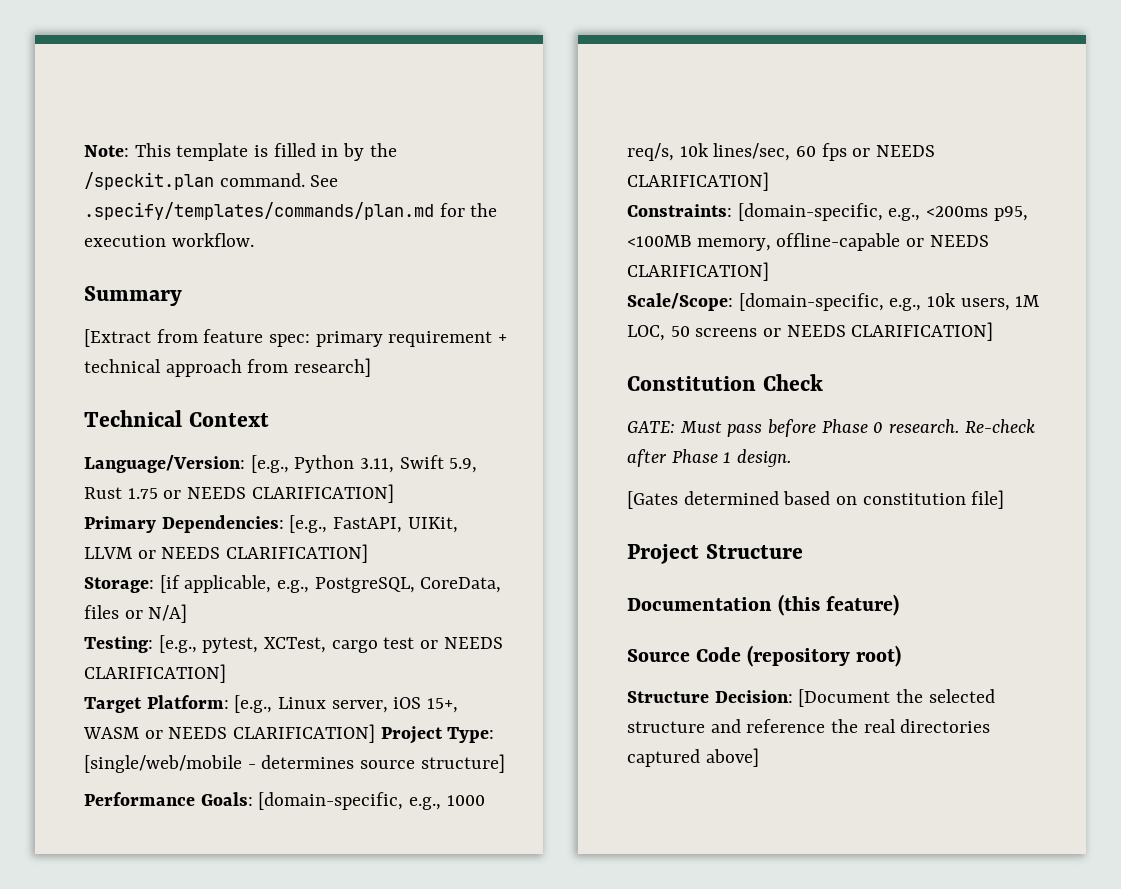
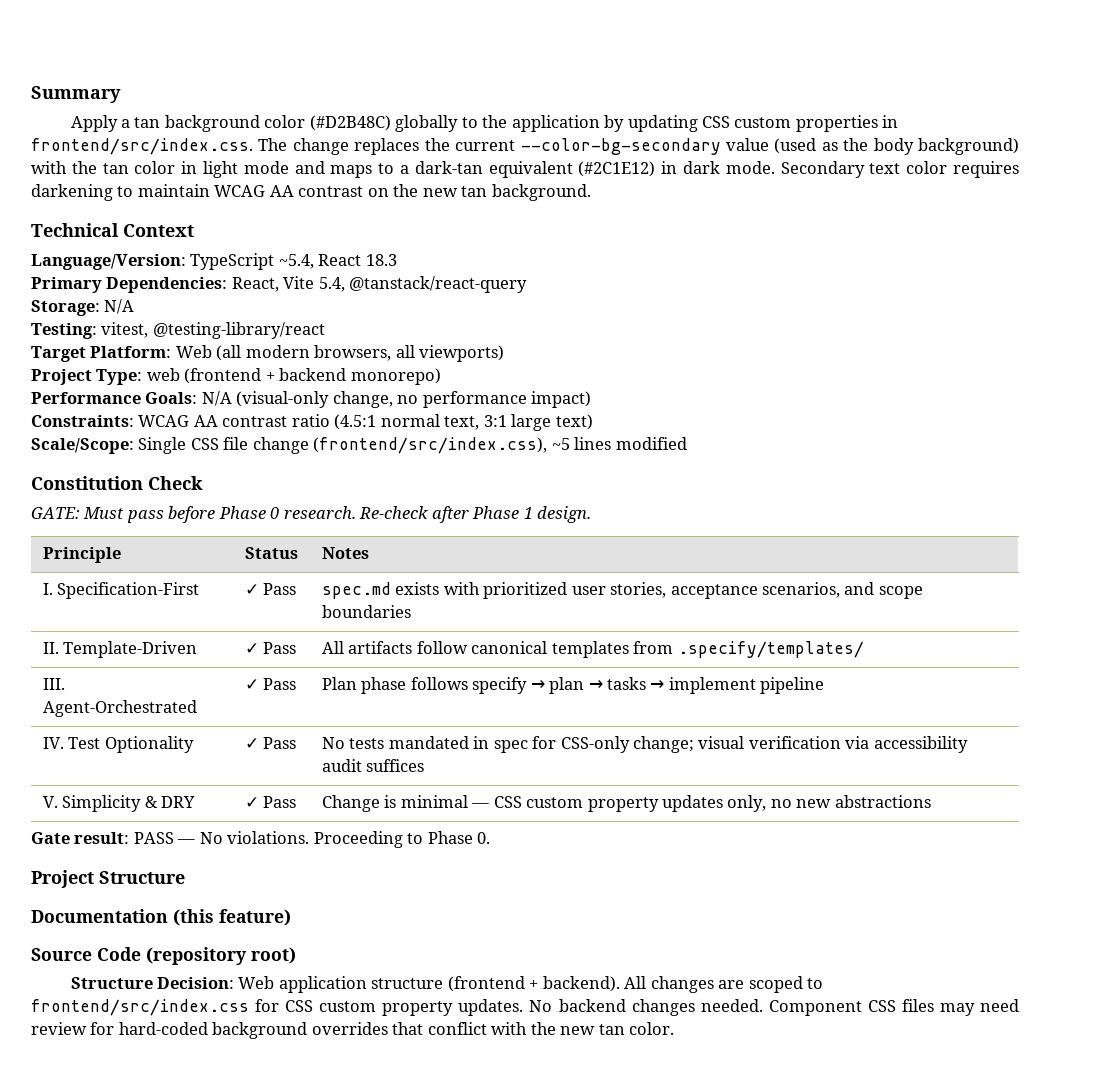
- Note: This template is filled in by the /speckit.plan command. See .specify/templates/commands/plan.md for the execution workflow.
  Summary
- [Extract from feature spec: primary requirement + technical approach from research]
+ Apply a tan background color (#D2B48C) globally to the application by updating CSS custom properties in frontend/src/index.css. The change replaces the current --color-bg-secondary value (used as the body background) with the tan color in light mode and maps to a dark-tan equivalent (#2C1E12) in dark mode. Secondary text color requires darkening to maintain WCAG AA contrast on the new tan background.
  Technical Context
- Language/Version: [e.g., Python 3.11, Swift 5.9, Rust 1.75 or NEEDS CLARIFICATION]
- Primary Dependencies: [e.g., FastAPI, UIKit, LLVM or NEEDS CLARIFICATION]
- Storage: [if applicable, e.g., PostgreSQL, CoreData, files or N/A]
- Testing: [e.g., pytest, XCTest, cargo test or NEEDS CLARIFICATION]
- Target Platform: [e.g., Linux server, iOS 15+, WASM or NEEDS CLARIFICATION] Project Type: [single/web/mobile - determines source structure]
- Performance Goals: [domain-specific, e.g., 1000 req/s, 10k lines/sec, 60 fps or NEEDS CLARIFICATION]
- Constraints: [domain-specific, e.g., <200ms p95, <100MB memory, offline-capable or NEEDS CLARIFICATION]
- Scale/Scope: [domain-specific, e.g., 10k users, 1M LOC, 50 screens or NEEDS CLARIFICATION]
+ Language/Version: TypeScript ~5.4, React 18.3
+ Primary Dependencies: React, Vite 5.4, @tanstack/react-query
+ Storage: N/A
+ Testing: vitest, @testing-library/react
+ Target Platform: Web (all modern browsers, all viewports)
+ Project Type: web (frontend + backend monorepo)
+ Performance Goals: N/A (visual-only change, no performance impact)
+ Constraints: WCAG AA contrast ratio (4.5:1 normal text, 3:1 large text)
+ Scale/Scope: Single CSS file change (frontend/src/index.css), ~5 lines modified
- [Gates determined based on constitution file]
+ Principle | Status | Notes
+ I. Specification-First | ✓ Pass | spec.md exists with prioritized user stories, acceptance scenarios, and scope boundaries
+ II. Template-Driven | ✓ Pass | All artifacts follow canonical templates from .specify/templates/
+ III. Agent-Orchestrated | ✓ Pass | Plan phase follows specify → plan → tasks → implement pipeline
+ IV. Test Optionality | ✓ Pass | No tests mandated in spec for CSS-only change; visual verification via accessibility audit suffices
+ V. Simplicity & DRY | ✓ Pass | Change is minimal — CSS custom property updates only, no new abstractions
+ Gate result: PASS — No violations. Proceeding to Phase 0.
- Structure Decision: [Document the selected structure and reference the real directories captured above]
+ Structure Decision: Web application structure (frontend + backend). All changes are scoped to frontend/src/index.css for CSS custom property updates. No backend changes needed. Component CSS files may need review for hard-coded background overrides that conflict with the new tan color.

